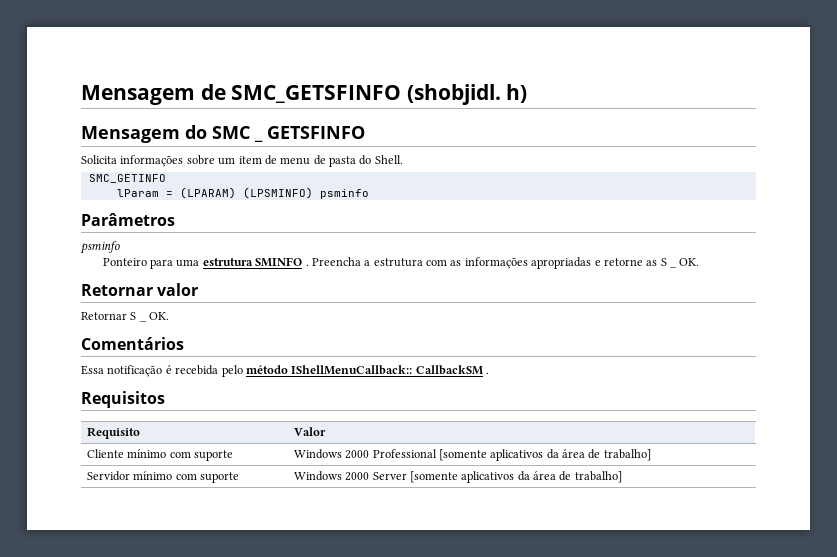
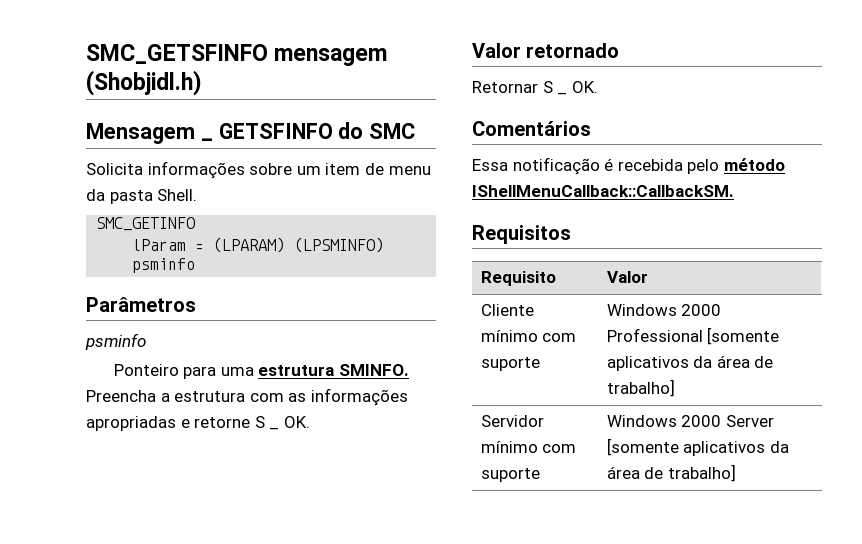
- Mensagem de SMC_GETSFINFO (shobjidl. h)
- Mensagem do SMC _ GETSFINFO
+ SMC_GETSFINFO mensagem (Shobjidl.h)
+ Mensagem _ GETSFINFO do SMC
- Solicita informações sobre um item de menu de pasta do Shell.
+ Solicita informações sobre um item de menu da pasta Shell.
- Ponteiro para uma estrutura SMINFO .
+ Ponteiro para uma estrutura SMINFO.
- Preencha a estrutura com as informações apropriadas e retorne as S _ OK.
- Retornar valor
+ Preencha a estrutura com as informações apropriadas e retorne S _ OK.
+ Valor retornado
- Essa notificação é recebida pelo método IShellMenuCallback:: CallbackSM .
+ Essa notificação é recebida pelo método IShellMenuCallback::CallbackSM.

